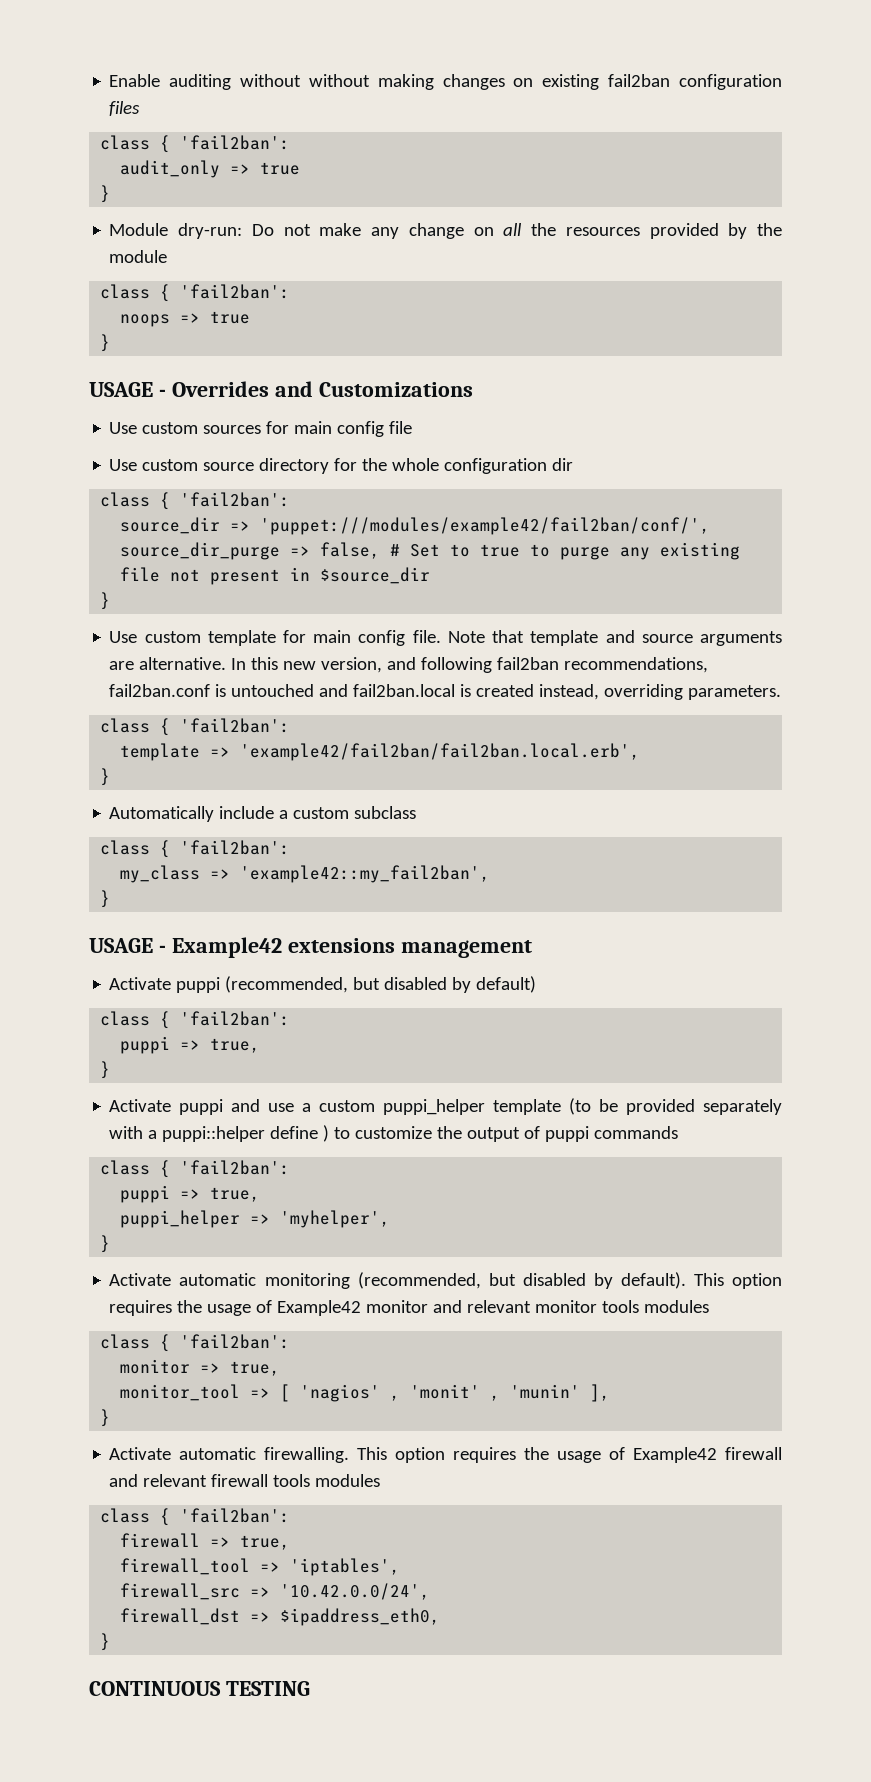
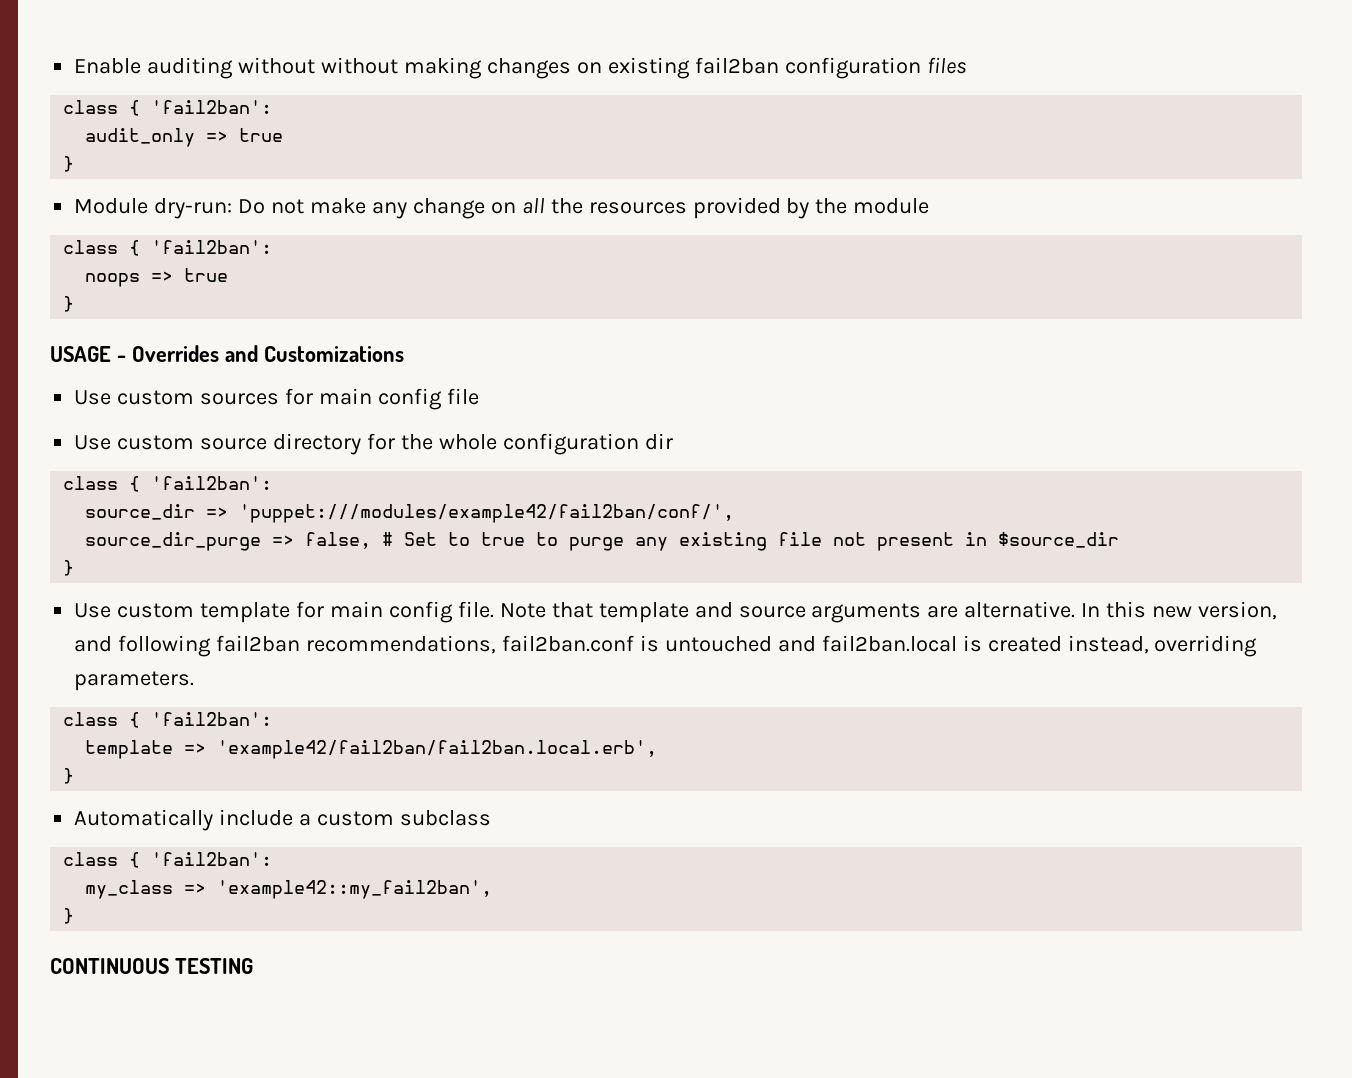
- USAGE - Example42 extensions management
- Activate puppi (recommended, but disabled by default)
- class { 'fail2ban':
- puppi => true,
- }
- Activate puppi and use a custom puppi_helper template (to be provided separately with a puppi::helper define ) to customize the output of puppi commands
- class { 'fail2ban':
- puppi => true,
- puppi_helper => 'myhelper',
- }
- Activate automatic monitoring (recommended, but disabled by default). This option requires the usage of Example42 monitor and relevant monitor tools modules
- class { 'fail2ban':
- monitor => true,
- monitor_tool => [ 'nagios' , 'monit' , 'munin' ],
- }
- Activate automatic firewalling. This option requires the usage of Example42 firewall and relevant firewall tools modules
- class { 'fail2ban':
- firewall => true,
- firewall_tool => 'iptables',
- firewall_src => '10.42.0.0/24',
- firewall_dst => $ipaddress_eth0,
- }

